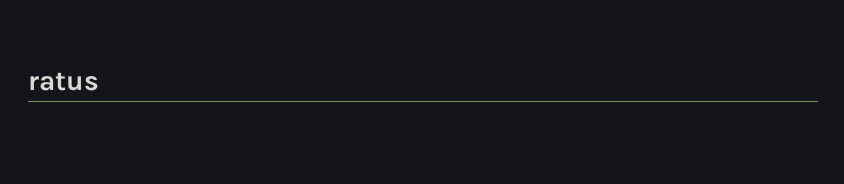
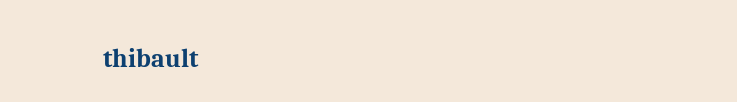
- ratus
+ thibault

